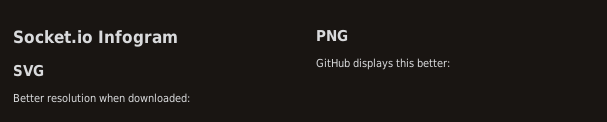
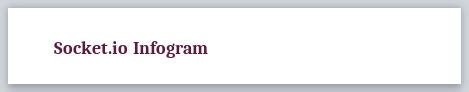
- SVG
- Better resolution when downloaded:
- PNG
- GitHub displays this better:

